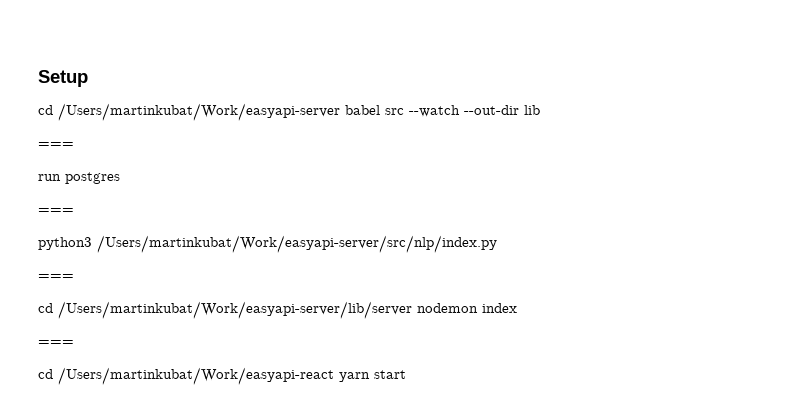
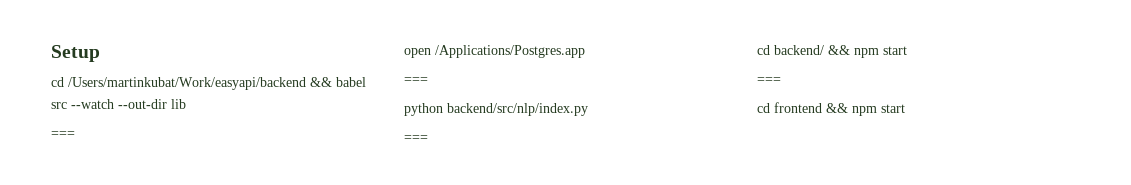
- cd /Users/martinkubat/Work/easyapi-server babel src --watch --out-dir lib
+ cd /Users/martinkubat/Work/easyapi/backend && babel src --watch --out-dir lib
- run postgres
+ open /Applications/Postgres.app
  ===
- python3 /Users/martinkubat/Work/easyapi-server/src/nlp/index.py
+ python backend/src/nlp/index.py
  ===
- cd /Users/martinkubat/Work/easyapi-server/lib/server nodemon index
+ cd backend/ && npm start
  ===
- cd /Users/martinkubat/Work/easyapi-react yarn start
+ cd frontend && npm start

